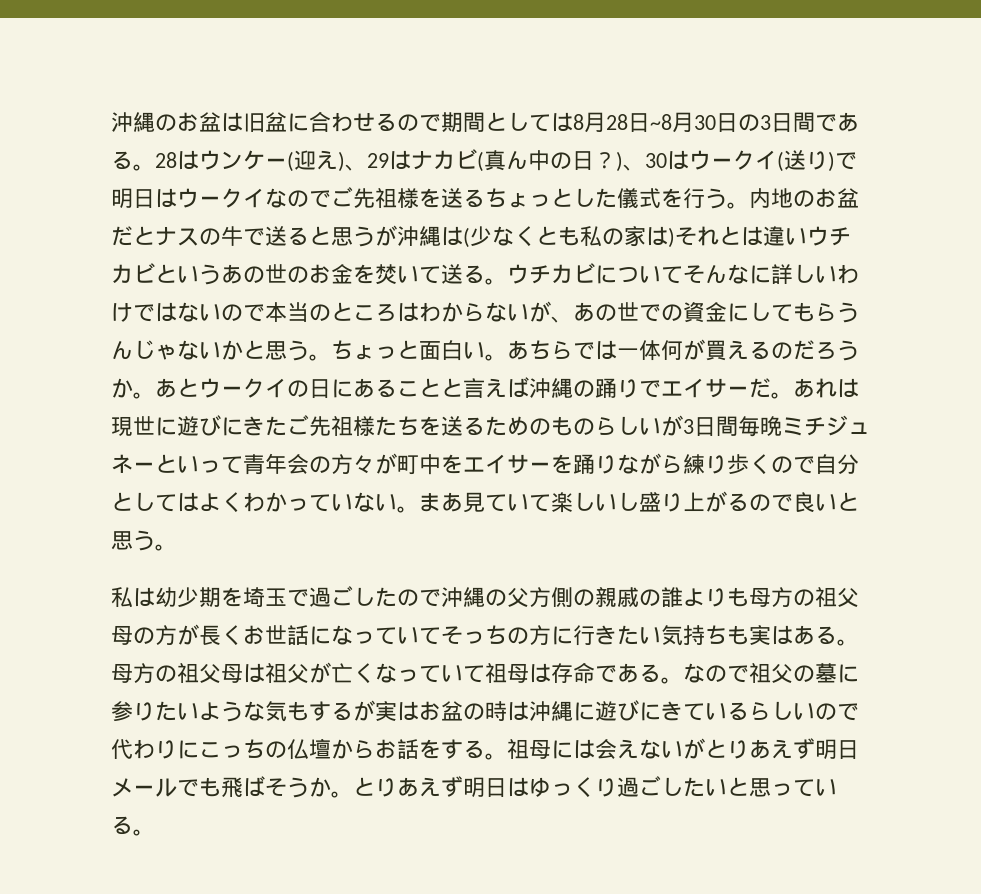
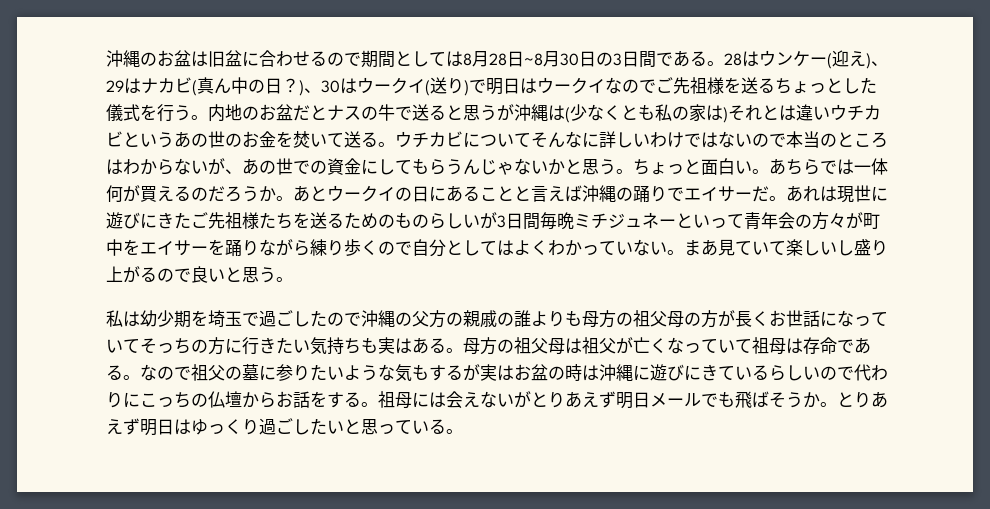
- 私は幼少期を埼玉で過ごしたので沖縄の父方側の親戚の誰よりも母方の祖父母の方が長くお世話になっていてそっちの方に行きたい気持ちも実はある。
+ 私は幼少期を埼玉で過ごしたので沖縄の父方の親戚の誰よりも母方の祖父母の方が長くお世話になっていてそっちの方に行きたい気持ちも実はある。

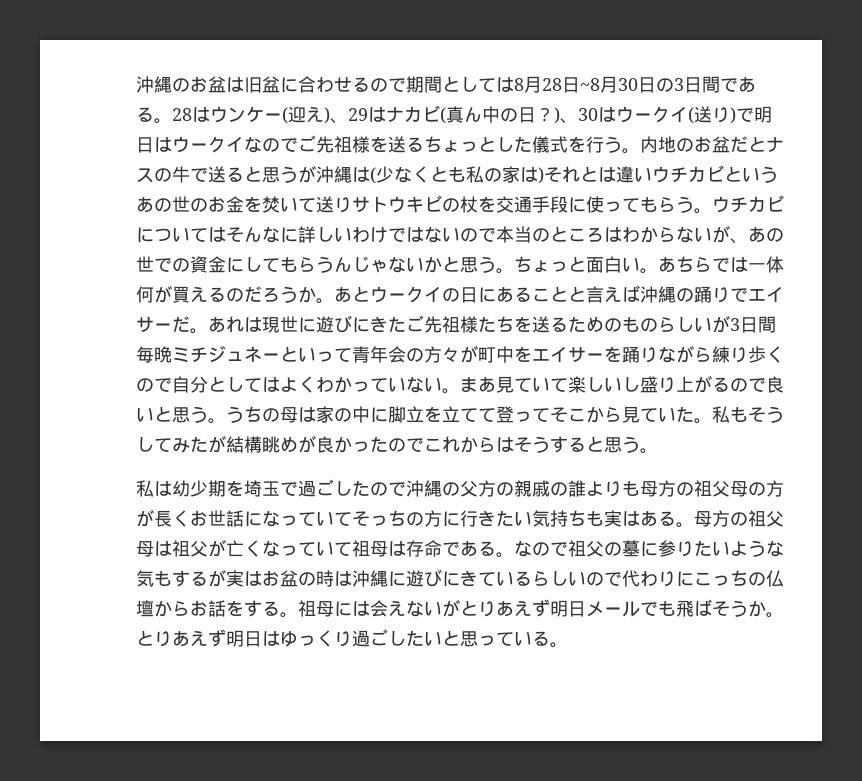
- 内地のお盆だとナスの牛で送ると思うが沖縄は(少なくとも私の家は)それとは違いウチカビというあの世のお金を焚いて送る。
+ 内地のお盆だとナスの牛で送ると思うが沖縄は(少なくとも私の家は)それとは違いウチカビというあの世のお金を焚いて送りサトウキビの杖を交通手段に使ってもらう。
- ウチカビについてそんなに詳しいわけではないので本当のところはわからないが、あの世での資金にしてもらうんじゃないかと思う。
+ ウチカビについてはそんなに詳しいわけではないので本当のところはわからないが、あの世での資金にしてもらうんじゃないかと思う。
+ うちの母は家の中に脚立を立てて登ってそこから見ていた。私もそうしてみたが結構眺めが良かったのでこれからはそうすると思う。

